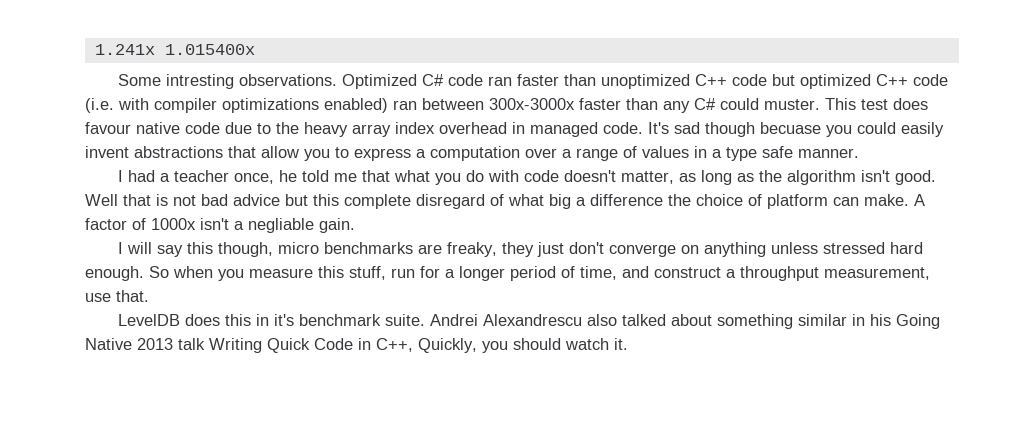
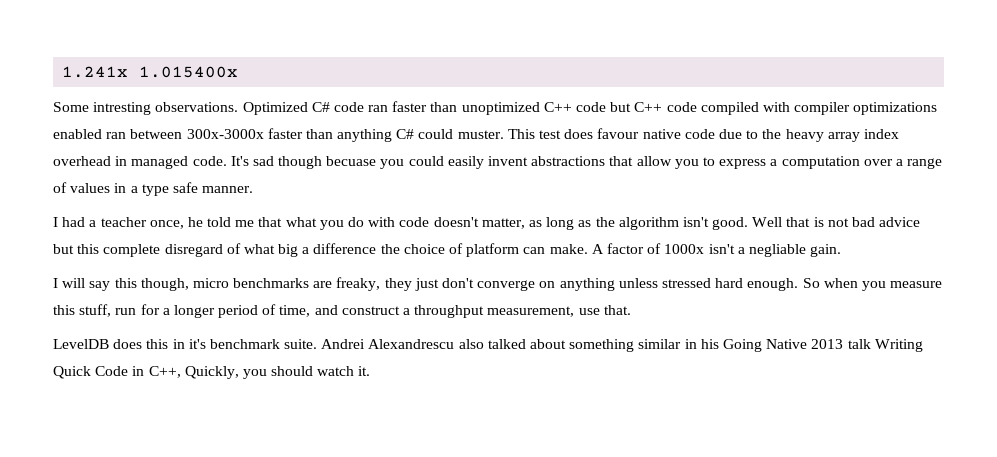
- Optimized C# code ran faster than unoptimized C++ code but optimized C++ code (i.e. with compiler optimizations enabled) ran between 300x-3000x faster than any C# could muster.
+ Optimized C# code ran faster than unoptimized C++ code but C++ code compiled with compiler optimizations enabled ran between 300x-3000x faster than anything C# could muster.

